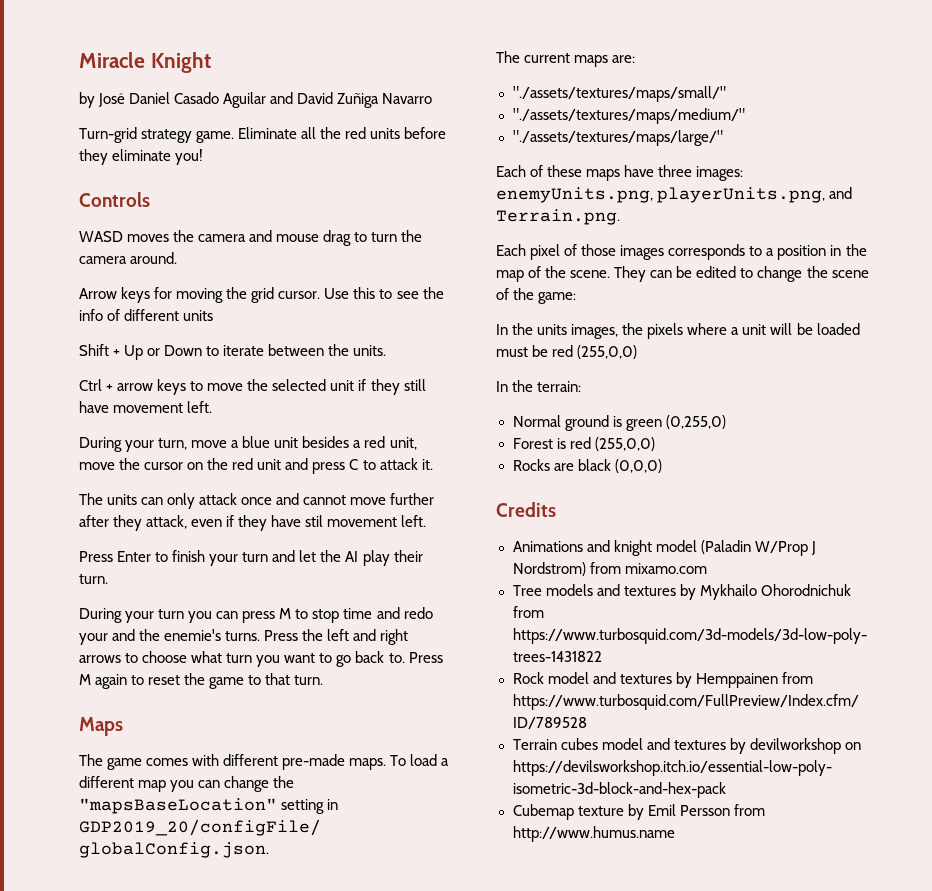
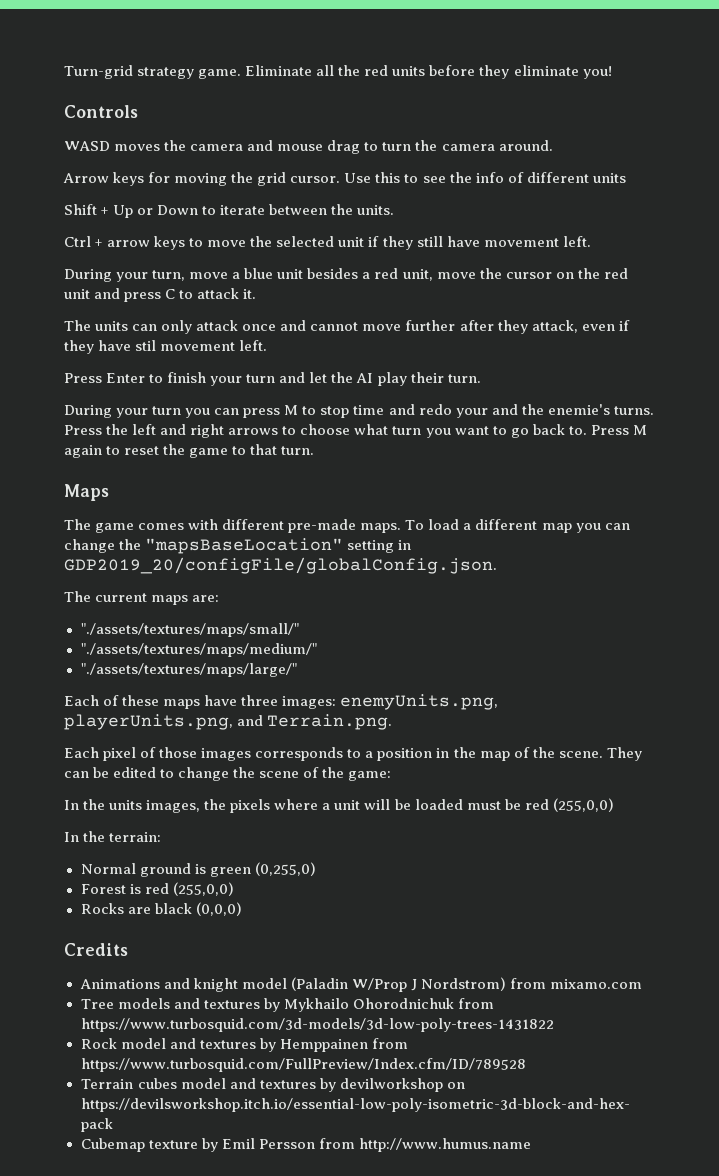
- Miracle Knight
- by José Daniel Casado Aguilar and David Zuñiga Navarro

